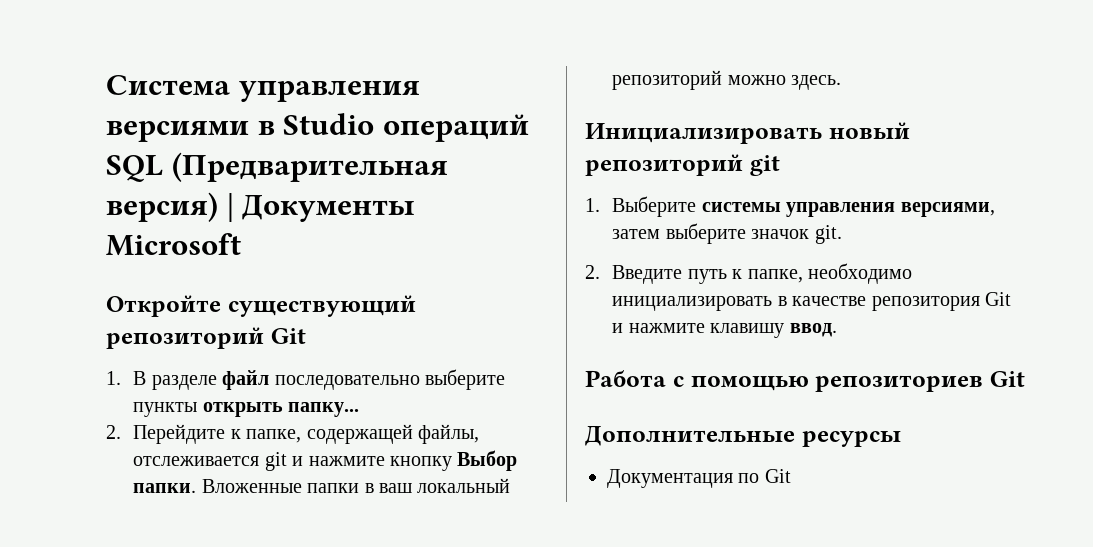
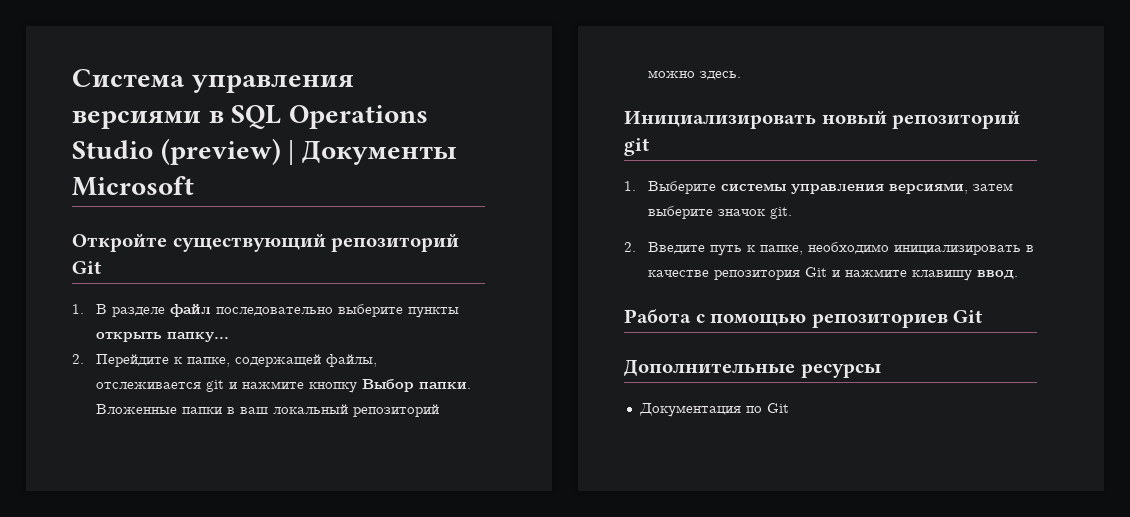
- Система управления версиями в Studio операций SQL (Предварительная версия) | Документы Microsoft
+ Система управления версиями в SQL Operations Studio (preview) | Документы Microsoft

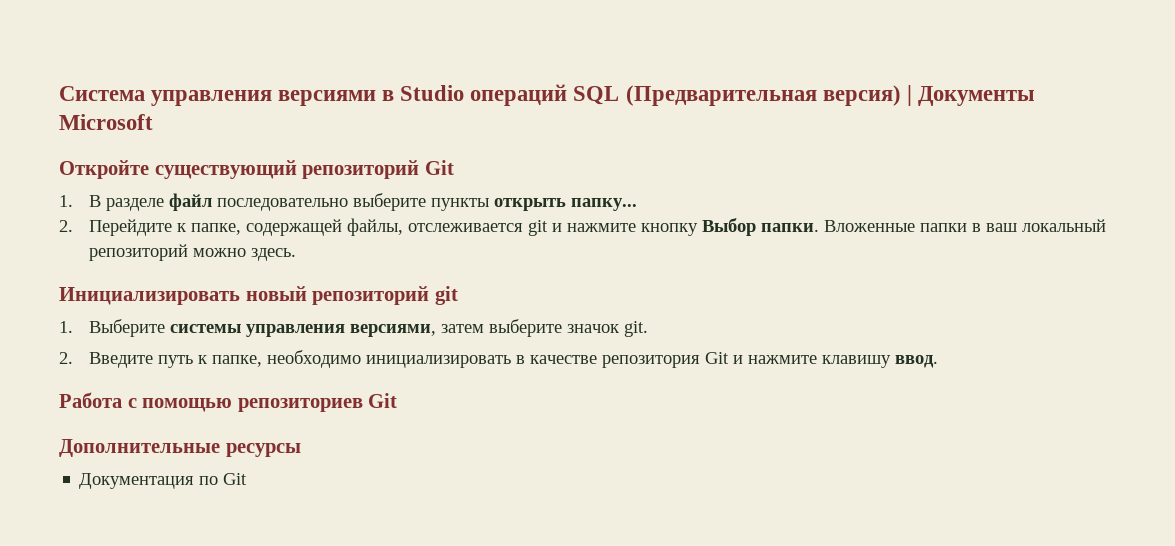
- Система управления версиями в SQL Operations Studio (preview) | Документы Microsoft
+ Система управления версиями в Studio операций SQL (Предварительная версия) | Документы Microsoft

